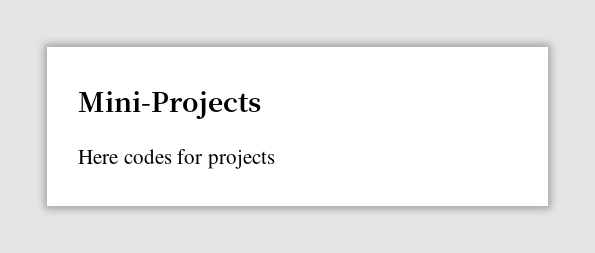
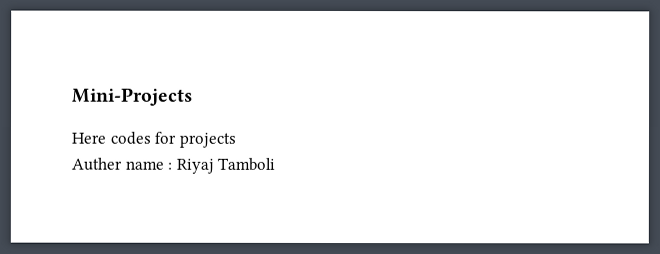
+ Auther name : Riyaj Tamboli

